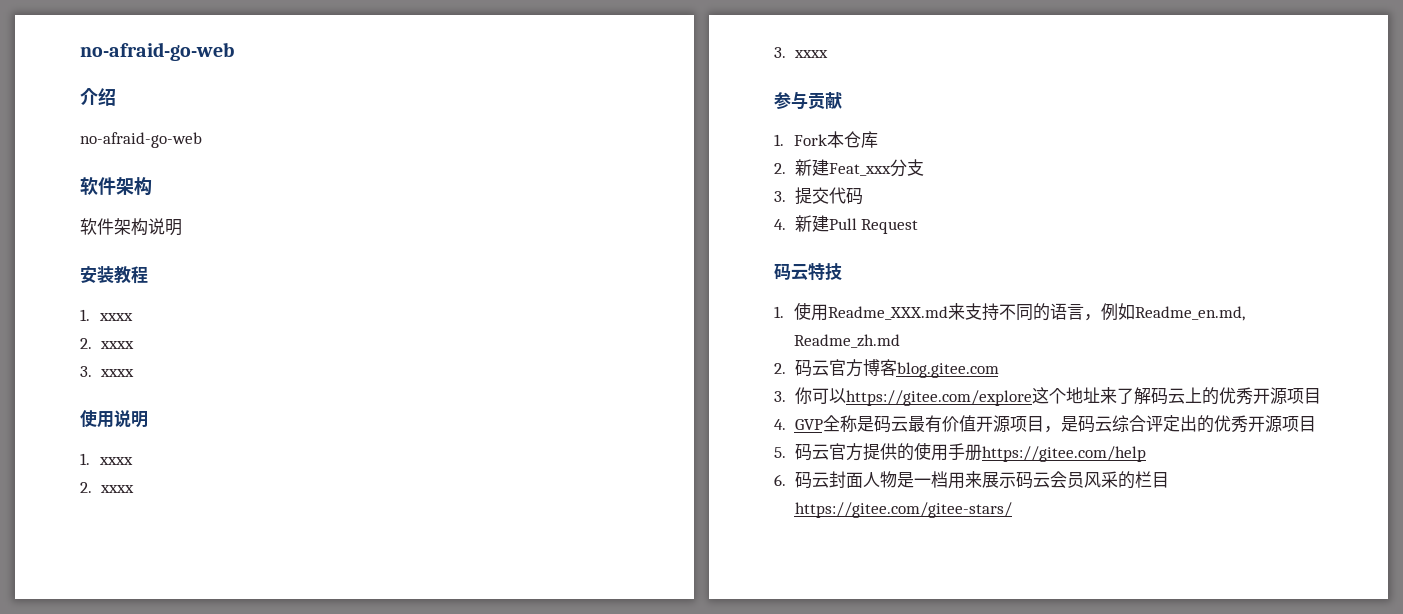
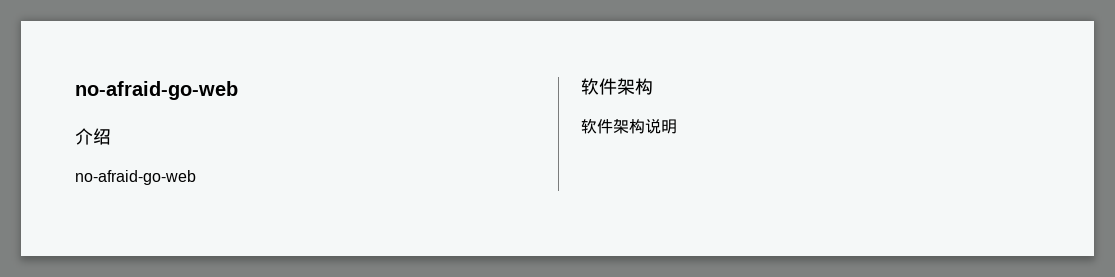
- 安装教程
- 1. xxxx
- 2. xxxx
- 3. xxxx
- 使用说明
- 1. xxxx
- 2. xxxx
- 3. xxxx
- 参与贡献
- 1. Fork本仓库
- 2.新建Feat_xxx分支
- 3.提交代码
- 4.新建Pull Request
- 码云特技
- 1.使用Readme_XXX.md来支持不同的语言，例如Readme_en.md, Readme_zh.md
- 2.码云官方博客blog.gitee.com
- 3.你可以https://gitee.com/explore这个地址来了解码云上的优秀开源项目
- 4. GVP全称是码云最有价值开源项目，是码云综合评定出的优秀开源项目
- 5.码云官方提供的使用手册https://gitee.com/help
- 6.码云封面人物是一档用来展示码云会员风采的栏目https://gitee.com/gitee-stars/

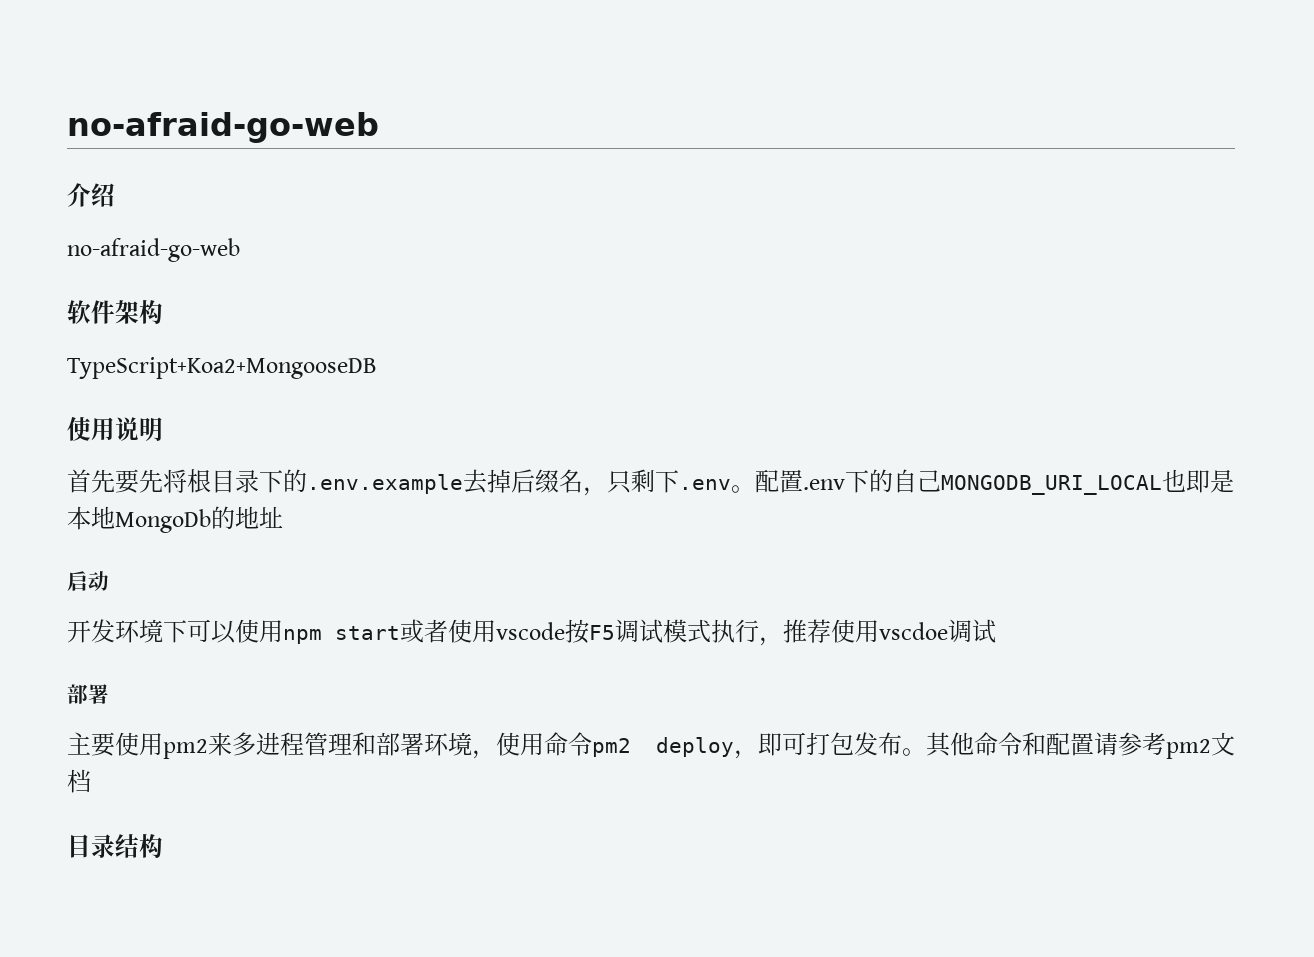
- 软件架构说明
+ TypeScript+Koa2+MongooseDB
+ 使用说明
+ 首先要先将根目录下的.env.example去掉后缀名，只剩下.env。配置.env下的自己MONGODB_URI_LOCAL也即是本地MongoDb的地址
+ 启动
+ 开发环境下可以使用npm start或者使用vscode按F5调试模式执行，推荐使用vscdoe调试
+ 部署
+ 主要使用pm2来多进程管理和部署环境，使用命令pm2 deploy，即可打包发布。其他命令和配置请参考pm2文档
+ 目录结构

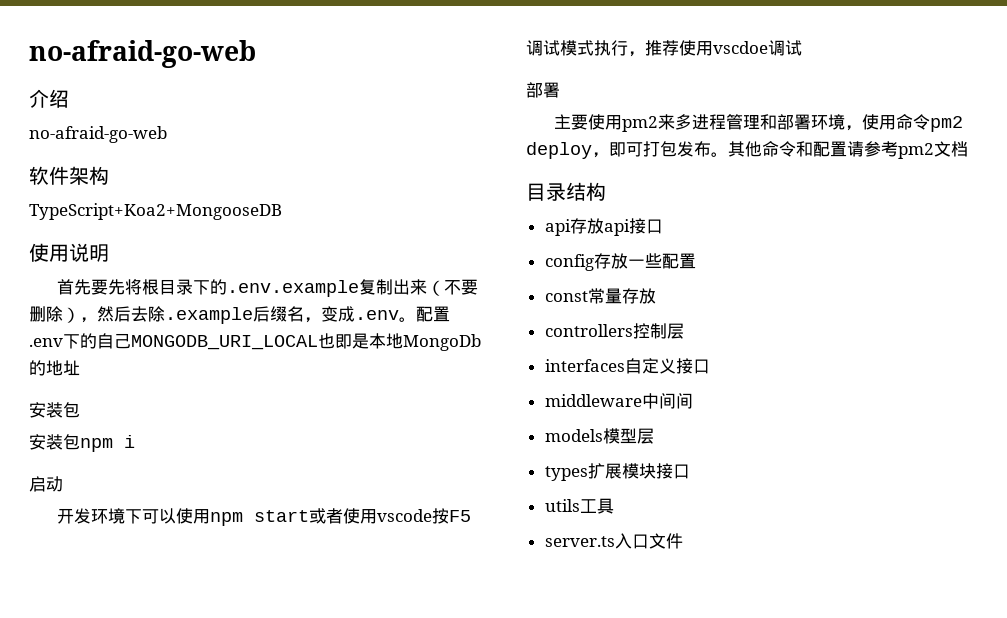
- 首先要先将根目录下的.env.example去掉后缀名，只剩下.env。
+ 首先要先将根目录下的.env.example复制出来（不要删除），然后去除.example后缀名，变成.env。
  配置.env下的自己MONGODB_URI_LOCAL也即是本地MongoDb的地址
+ 安装包
+ 安装包npm i
+ api存放api接口
+ config存放一些配置
+ const常量存放
+ controllers控制层
+ interfaces自定义接口
+ middleware中间间
+ models模型层
+ types扩展模块接口
+ utils工具
+ server.ts入口文件

